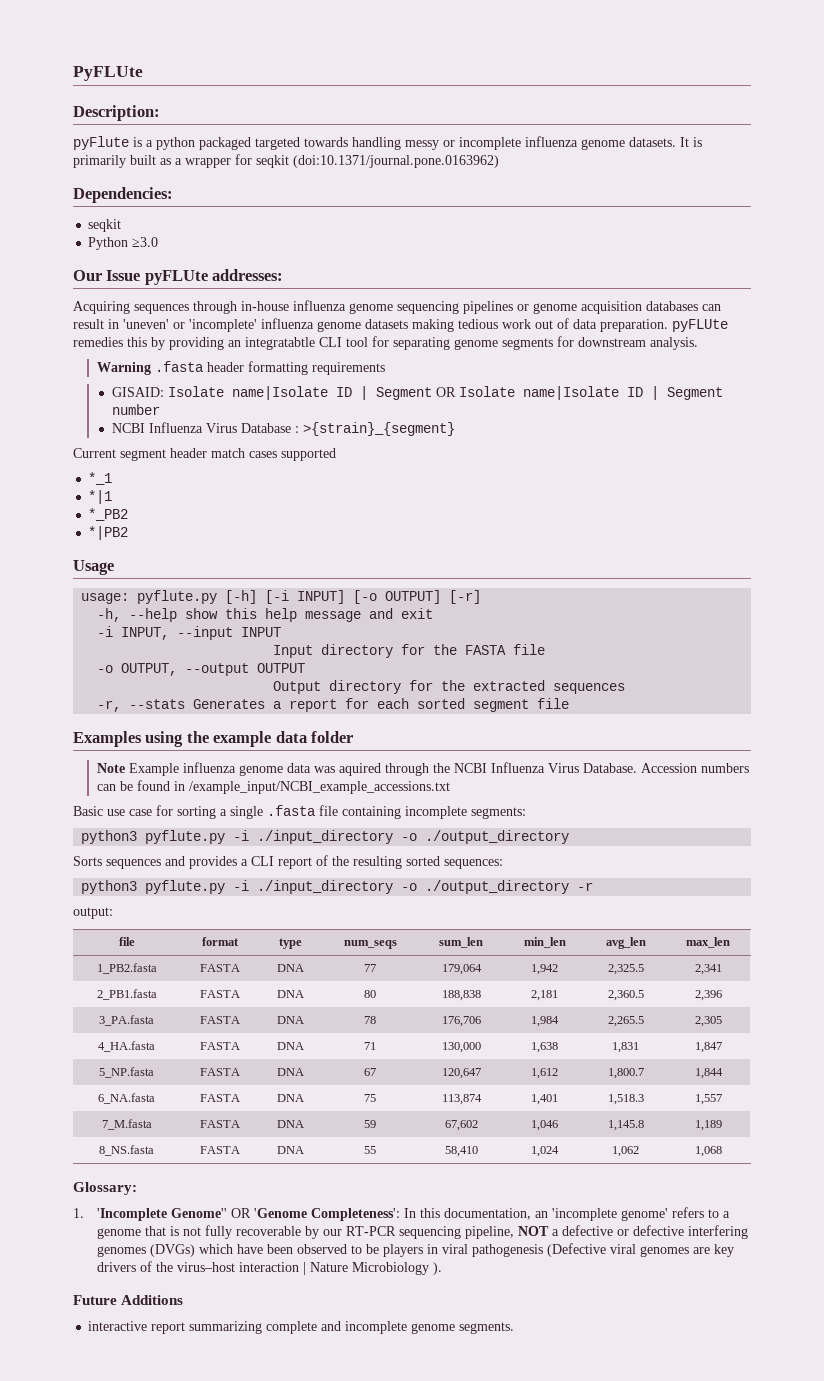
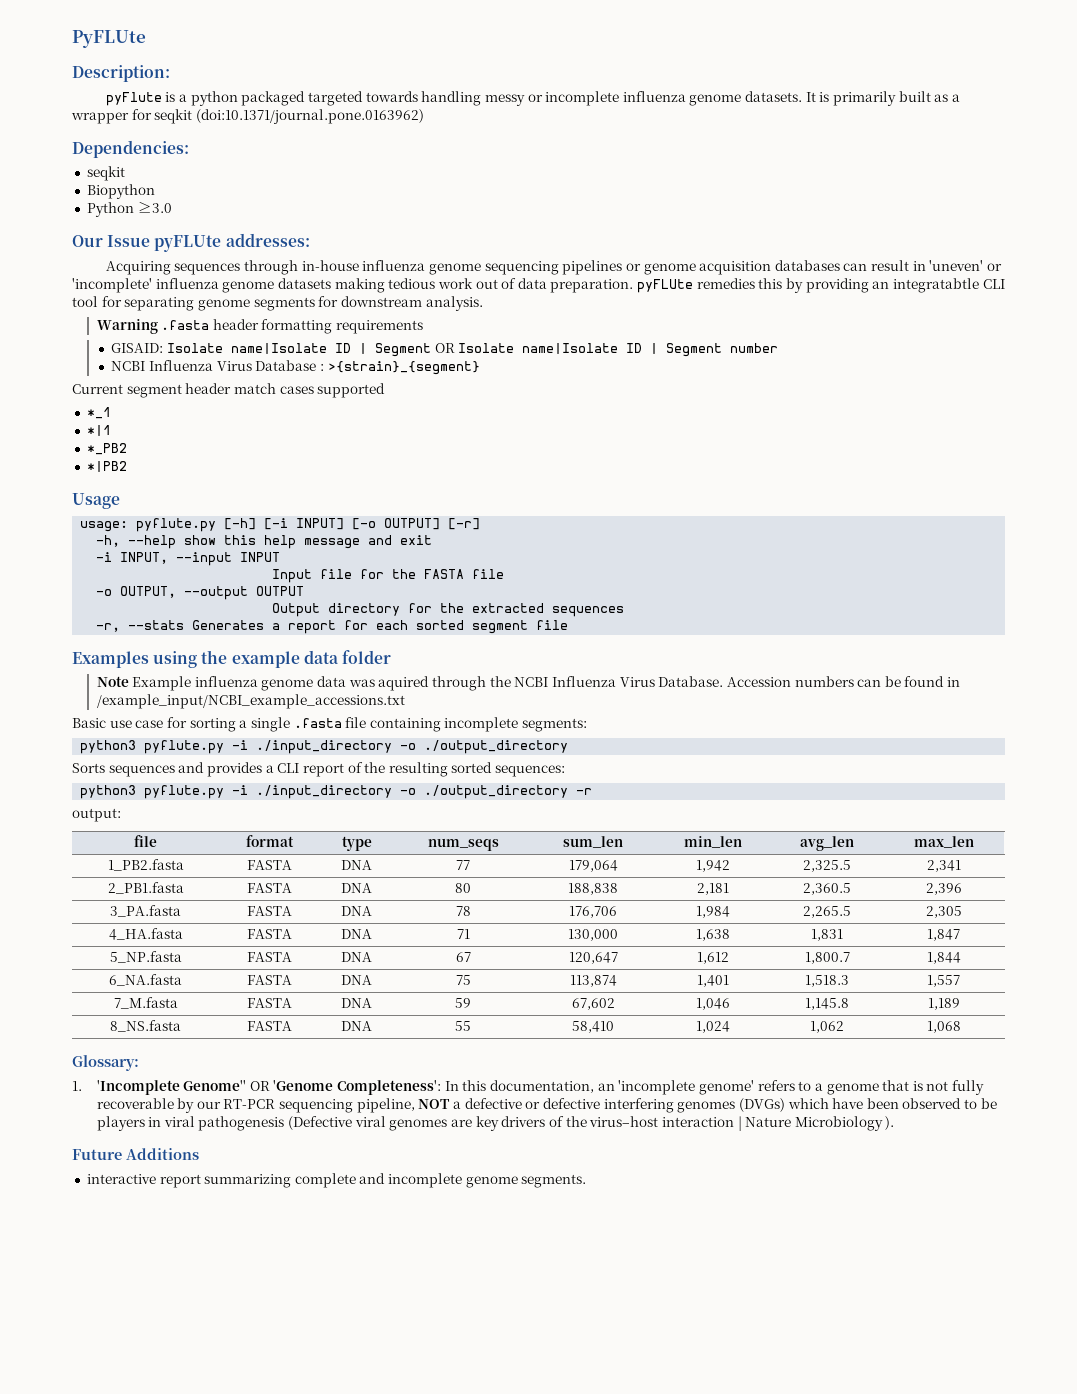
+ Biopython
- Input directory for the FASTA file
+ Input file for the FASTA file

